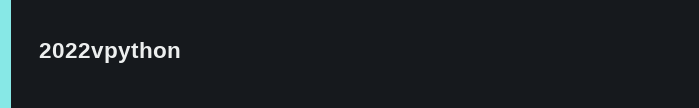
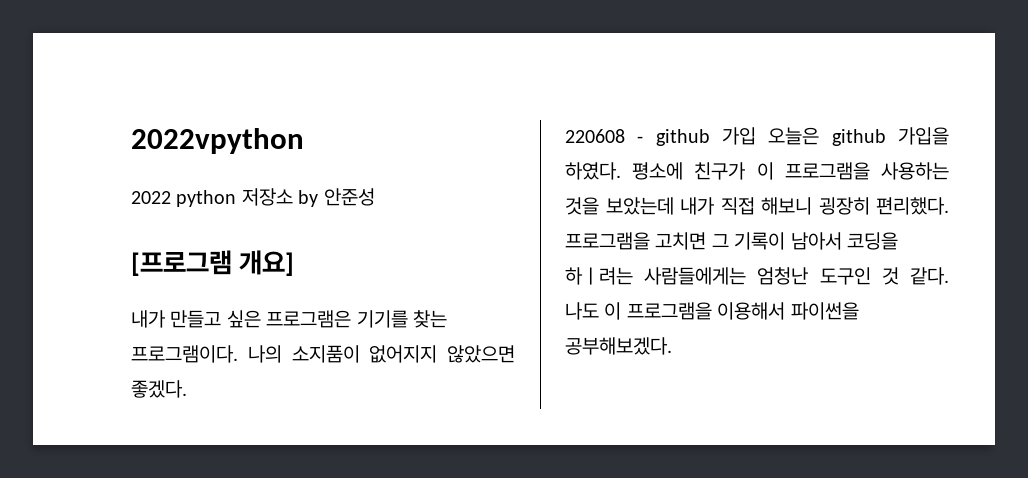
+ 2022 python 저장소 by 안준성
+ [프로그램 개요]
+ 내가 만들고 싶은 프로그램은 기기를 찾는 프로그램이다. 나의 소지품이 없어지지 않았으면 좋겠다.
+ 220608 - github 가입 오늘은 github 가입을 하였다. 평소에 친구가 이 프로그램을 사용하는 것을 보았는데 내가 직접 해보니 굉장히 편리했다. 프로그램을 고치면 그 기록이 남아서 코딩을 하ㅣ려는 사람들에게는 엄청난 도구인 것 같다. 나도 이 프로그램을 이용해서 파이썬을 공부해보겠다.

